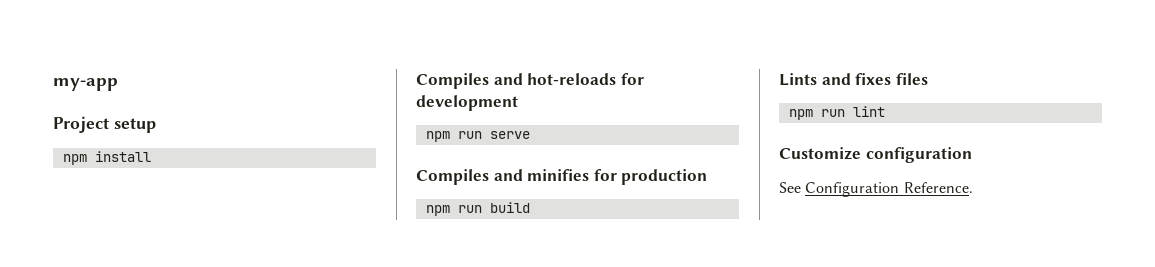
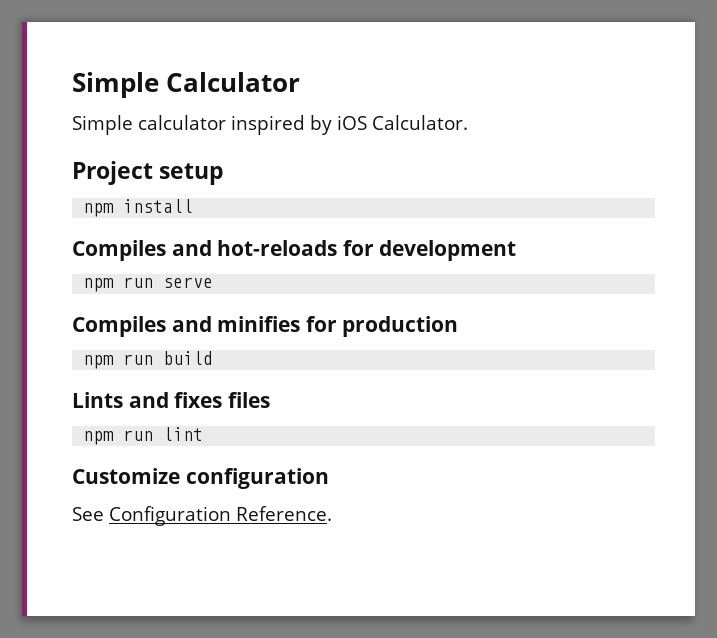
- my-app
+ Simple Calculator
+ Simple calculator inspired by iOS Calculator.

